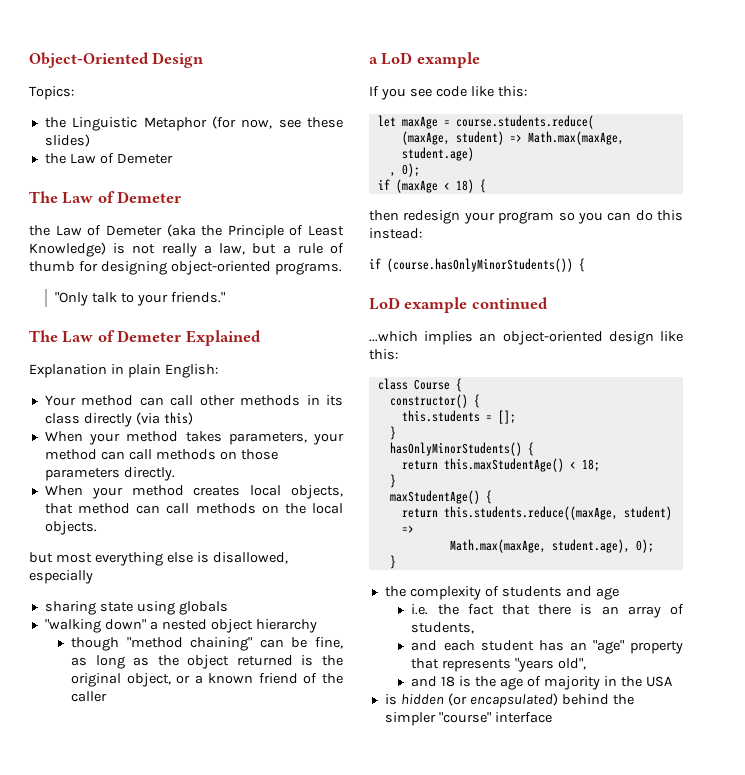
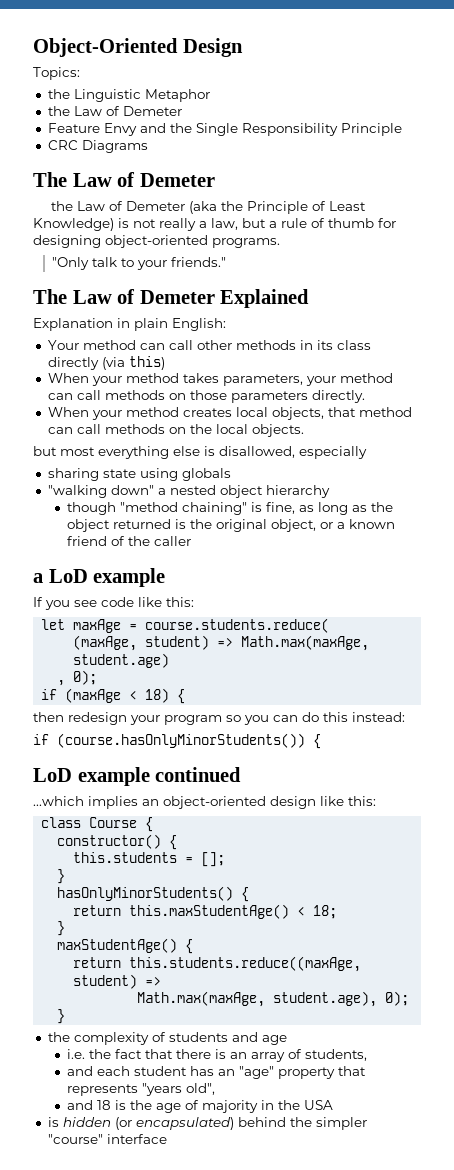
- the Linguistic Metaphor (for now, see these slides)
+ the Linguistic Metaphor
  the Law of Demeter
+ Feature Envy and the Single Responsibility Principle
+ CRC Diagrams
- though "method chaining" can be fine, as long as the object returned is the original object, or a known friend of the caller
+ though "method chaining" is fine, as long as the object returned is the original object, or a known friend of the caller

